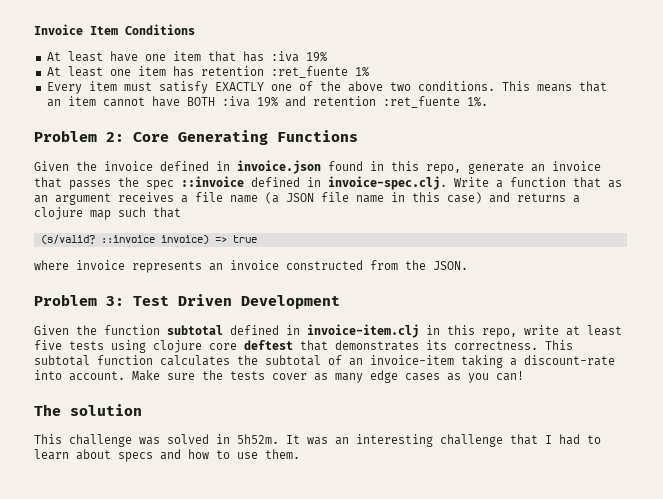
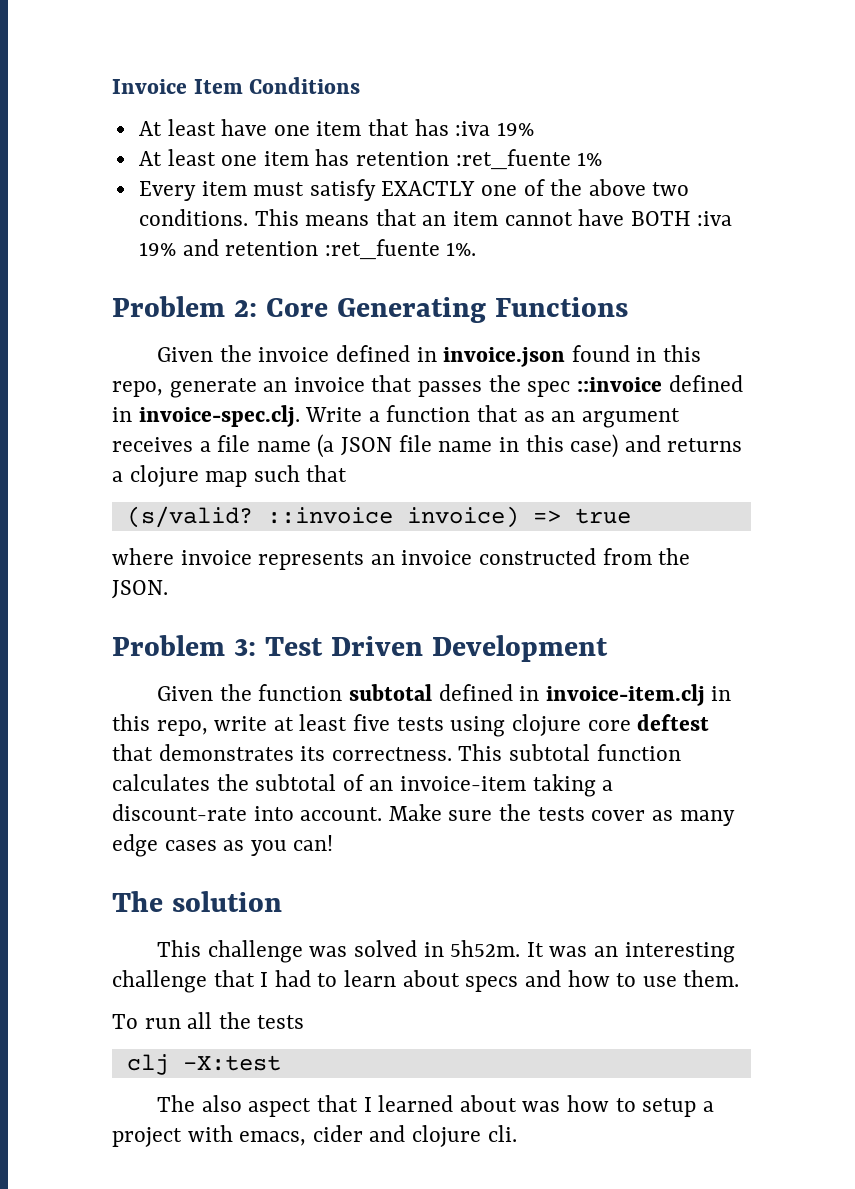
+ To run all the tests
+ clj -X:test
+ The also aspect that I learned about was how to setup a project with emacs, cider and clojure cli.

